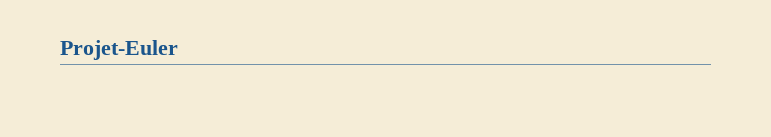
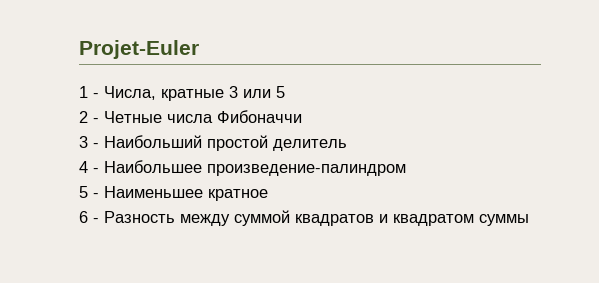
+ 1 - Числа, кратные 3 или 5
+ 2 - Четные числа Фибоначчи
+ 3 - Наибольший простой делитель
+ 4 - Наибольшее произведение-палиндром
+ 5 - Наименьшее кратное
+ 6 - Разность между суммой квадратов и квадратом суммы

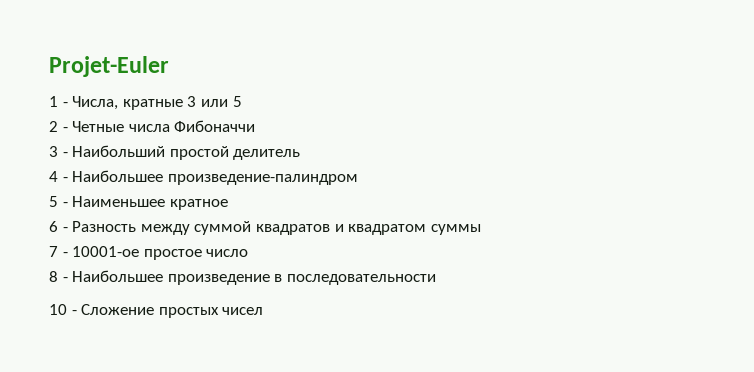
+ 7 - 10001-ое простое число
+ 8 - Наибольшее произведение в последовательности
+ 10 - Сложение простых чисел

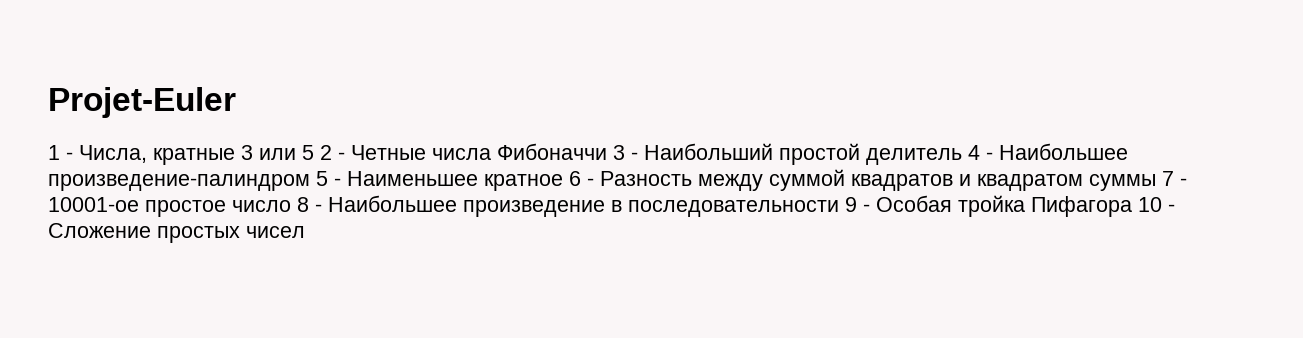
- 1 - Числа, кратные 3 или 5
- 2 - Четные числа Фибоначчи
- 3 - Наибольший простой делитель
- 4 - Наибольшее произведение-палиндром
- 5 - Наименьшее кратное
- 6 - Разность между суммой квадратов и квадратом суммы
- 7 - 10001-ое простое число
- 8 - Наибольшее произведение в последовательности
- 10 - Сложение простых чисел
+ 1 - Числа, кратные 3 или 5 2 - Четные числа Фибоначчи 3 - Наибольший простой делитель 4 - Наибольшее произведение-палиндром 5 - Наименьшее кратное 6 - Разность между суммой квадратов и квадратом суммы 7 - 10001-ое простое число 8 - Наибольшее произведение в последовательности 9 - Особая тройка Пифагора 10 - Сложение простых чисел

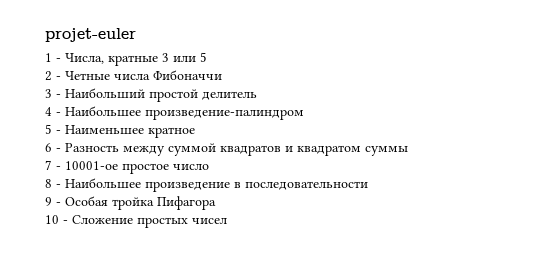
- Projet-Euler
+ projet-euler
- 1 - Числа, кратные 3 или 5 2 - Четные числа Фибоначчи 3 - Наибольший простой делитель 4 - Наибольшее произведение-палиндром 5 - Наименьшее кратное 6 - Разность между суммой квадратов и квадратом суммы 7 - 10001-ое простое число 8 - Наибольшее произведение в последовательности 9 - Особая тройка Пифагора 10 - Сложение простых чисел
+ 1 - Числа, кратные 3 или 5
+ 2 - Четные числа Фибоначчи
+ 3 - Наибольший простой делитель
+ 4 - Наибольшее произведение-палиндром
+ 5 - Наименьшее кратное
+ 6 - Разность между суммой квадратов и квадратом суммы
+ 7 - 10001-ое простое число
+ 8 - Наибольшее произведение в последовательности
+ 9 - Особая тройка Пифагора
+ 10 - Сложение простых чисел

